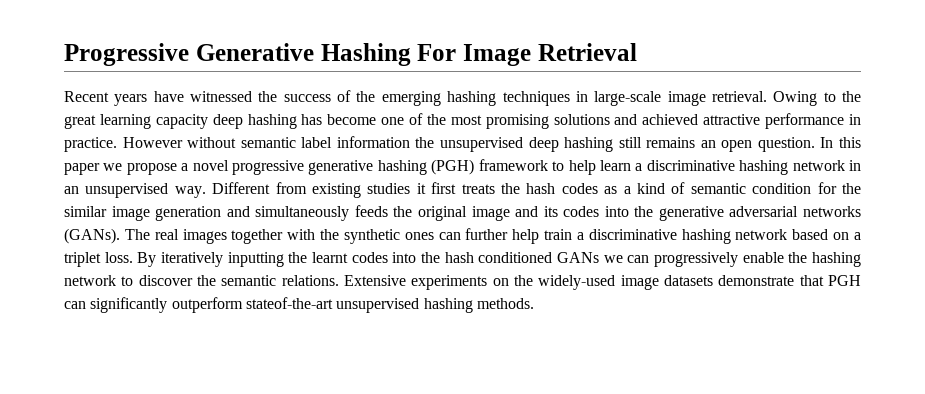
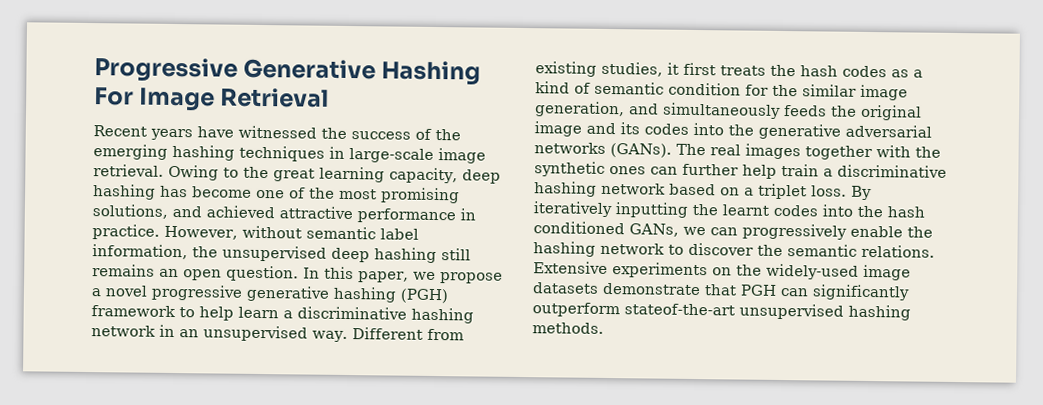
- Owing to the great learning capacity deep hashing has become one of the most promising solutions and achieved attractive performance in practice.
+ Owing to the great learning capacity, deep hashing has become one of the most promising solutions, and achieved attractive performance in practice.
- However without semantic label information the unsupervised deep hashing still remains an open question.
+ However, without semantic label information, the unsupervised deep hashing still remains an open question.
- In this paper we propose a novel progressive generative hashing (PGH) framework to help learn a discriminative hashing network in an unsupervised way.
+ In this paper, we propose a novel progressive generative hashing (PGH) framework to help learn a discriminative hashing network in an unsupervised way.
- Different from existing studies it first treats the hash codes as a kind of semantic condition for the similar image generation and simultaneously feeds the original image and its codes into the generative adversarial networks (GANs).
+ Different from existing studies, it first treats the hash codes as a kind of semantic condition for the similar image generation, and simultaneously feeds the original image and its codes into the generative adversarial networks (GANs).
- By iteratively inputting the learnt codes into the hash conditioned GANs we can progressively enable the hashing network to discover the semantic relations.
+ By iteratively inputting the learnt codes into the hash conditioned GANs, we can progressively enable the hashing network to discover the semantic relations.

